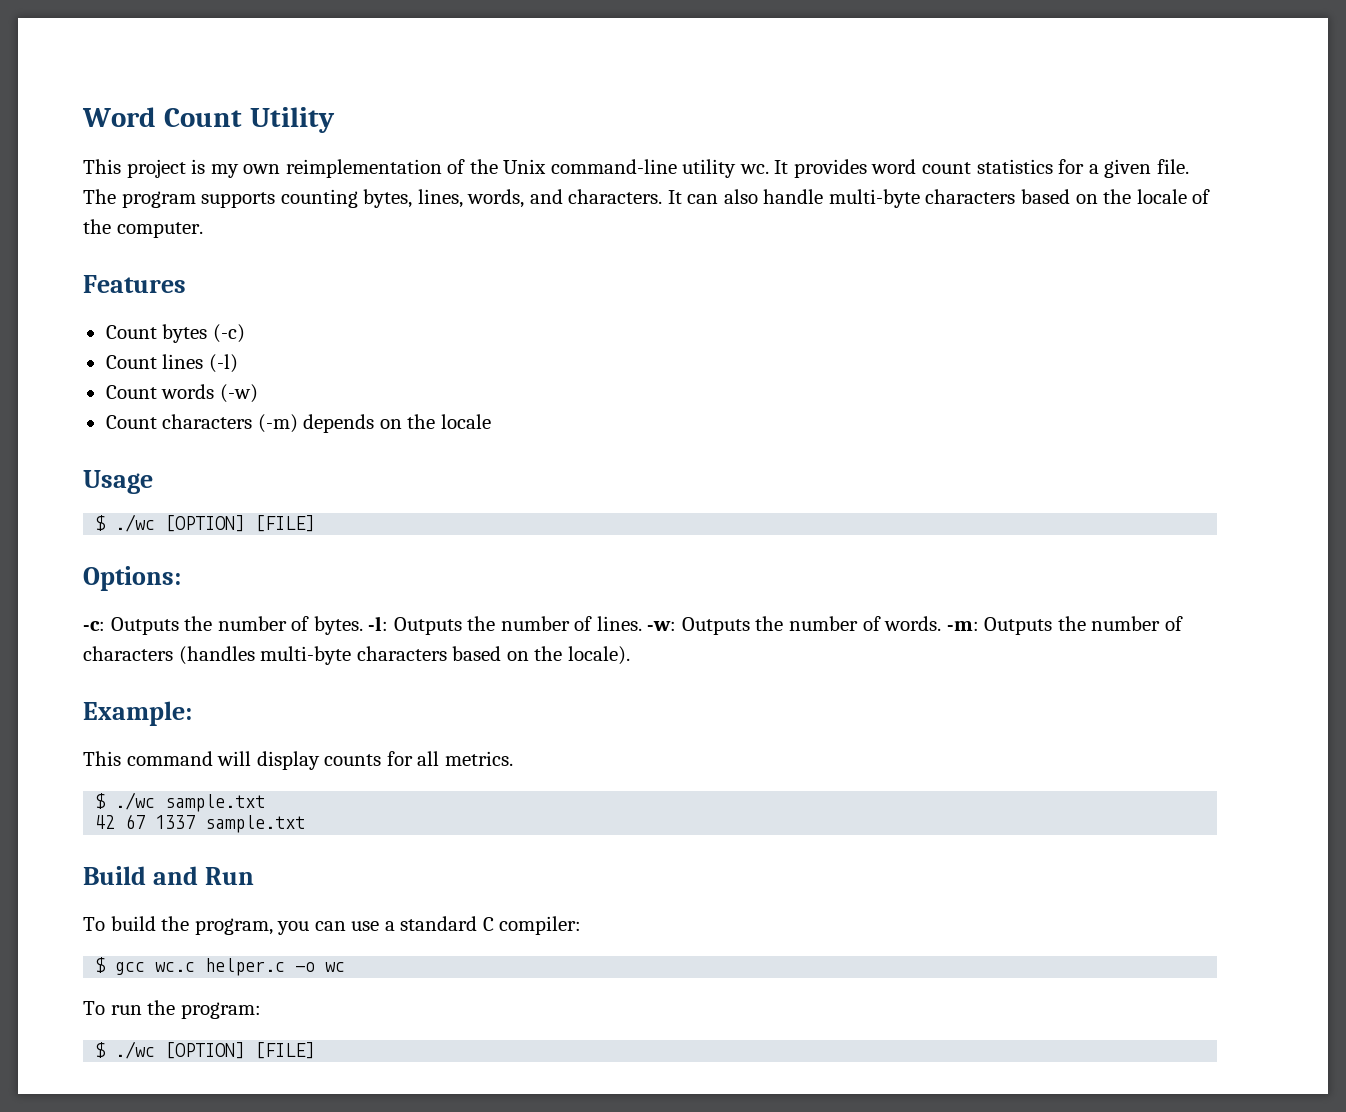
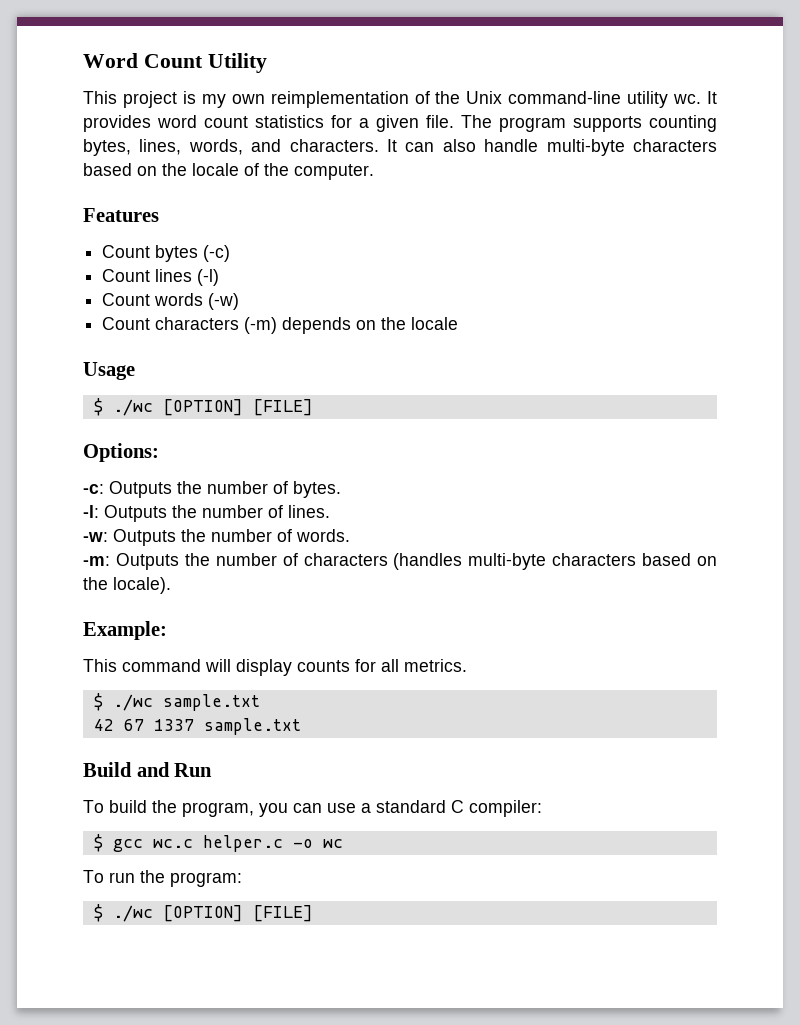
- -c: Outputs the number of bytes. -l: Outputs the number of lines. -w: Outputs the number of words. -m: Outputs the number of characters (handles multi-byte characters based on the locale).
+ -c: Outputs the number of bytes.
+ -l: Outputs the number of lines.
+ -w: Outputs the number of words.
+ -m: Outputs the number of characters (handles multi-byte characters based on the locale).

